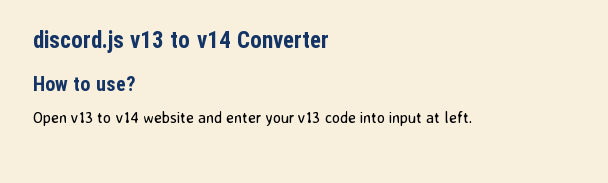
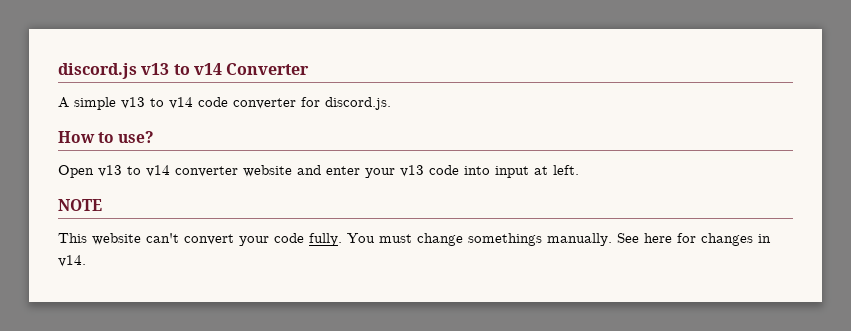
+ A simple v13 to v14 code converter for discord.js.
- Open v13 to v14 website and enter your v13 code into input at left.
+ Open v13 to v14 converter website and enter your v13 code into input at left.
+ NOTE
+ This website can't convert your code fully. You must change somethings manually. See here for changes in v14.

